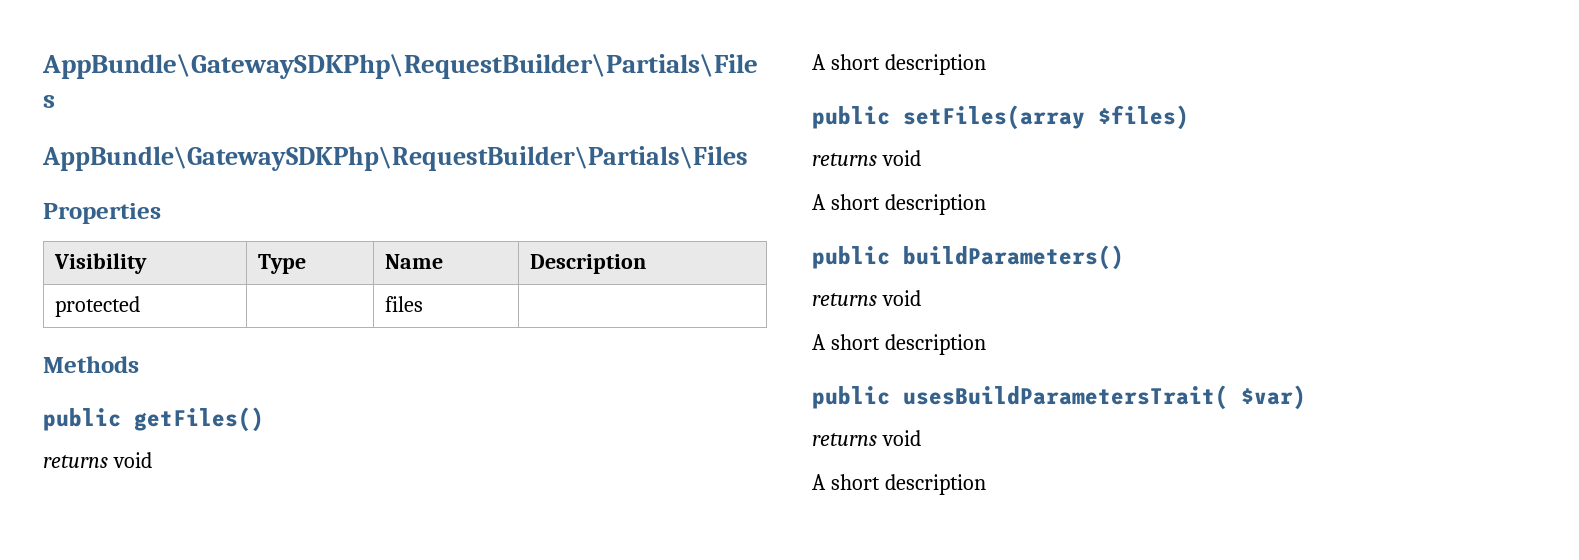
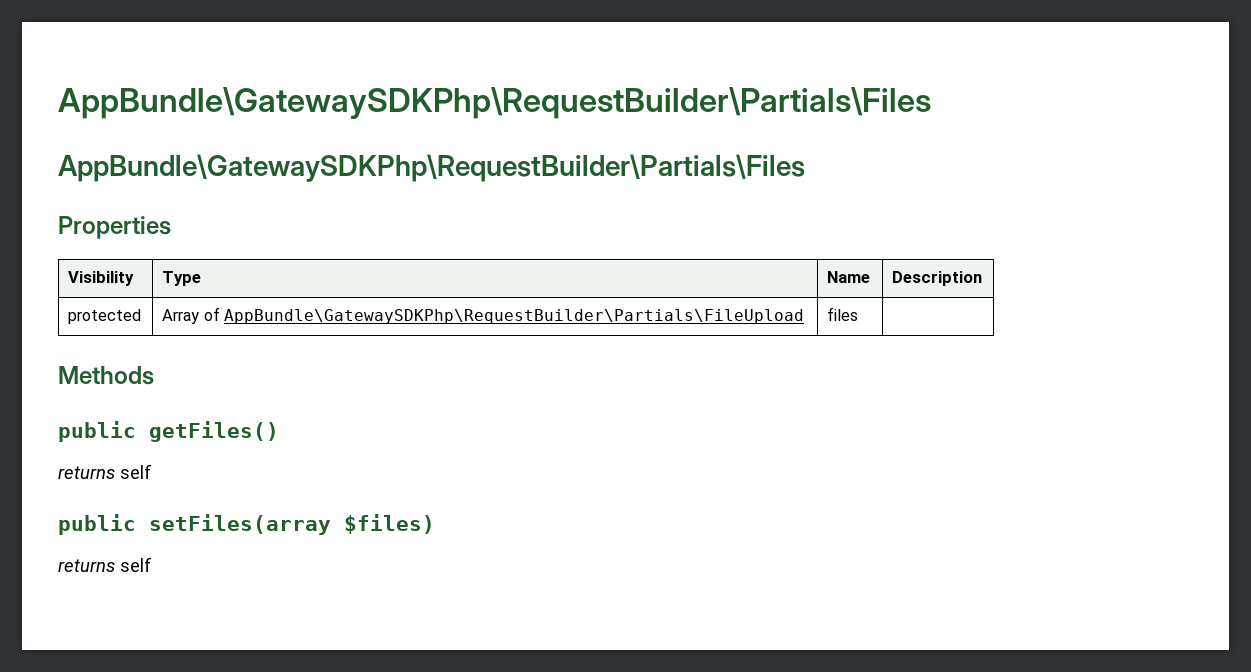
- protected | | files |
+ protected | Array of AppBundle\GatewaySDKPhp\RequestBuilder\Partials\FileUpload | files |
  public getFiles()
- returns void
- A short description
+ returns self
  public setFiles(array $files)
- returns void
- A short description
- public buildParameters()
- returns void
- A short description
- public usesBuildParametersTrait( $var)
- returns void
- A short description
+ returns self

